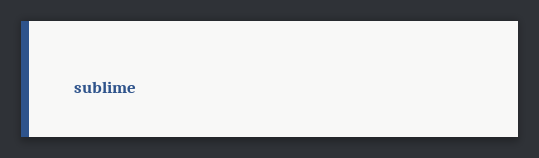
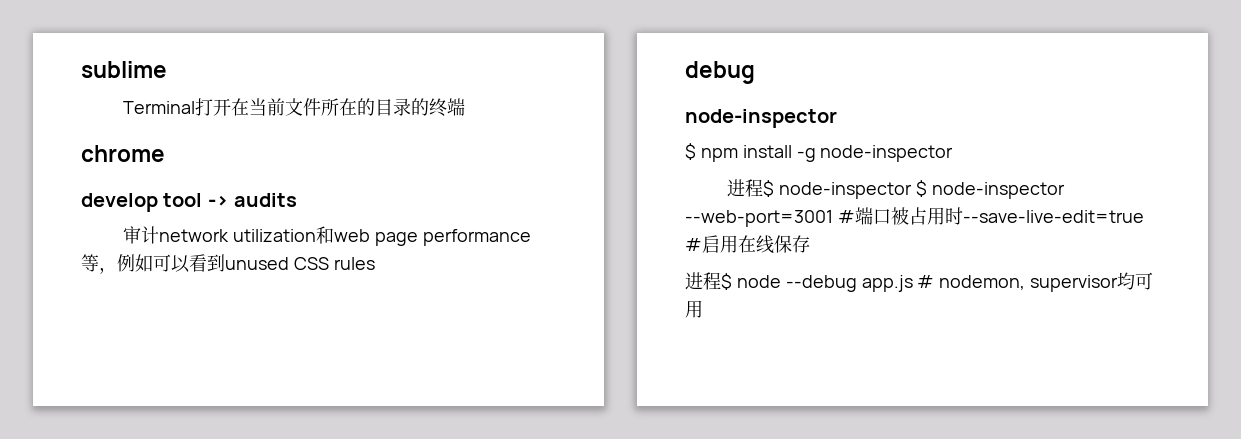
+ Terminal打开在当前文件所在的目录的终端
+ chrome
+ develop tool -> audits
+ 审计network utilization和web page performance等，例如可以看到unused CSS rules
+ debug
+ node-inspector
+ $ npm install -g node-inspector
+ 进程$ node-inspector $ node-inspector --web-port=3001 #端口被占用时--save-live-edit=true #启用在线保存
+ 进程$ node --debug app.js # nodemon, supervisor均可用

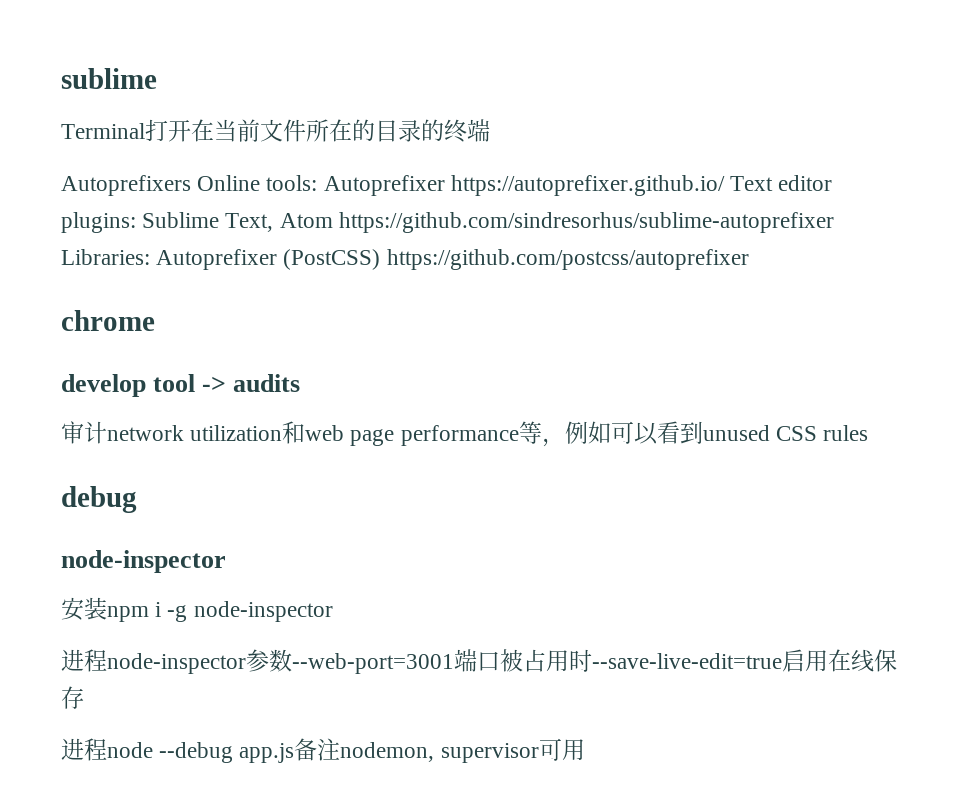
+ Autoprefixers Online tools: Autoprefixer https://autoprefixer.github.io/ Text editor plugins: Sublime Text, Atom https://github.com/sindresorhus/sublime-autoprefixer Libraries: Autoprefixer (PostCSS) https://github.com/postcss/autoprefixer
- $ npm install -g node-inspector
+ 安装npm i -g node-inspector
- 进程$ node-inspector $ node-inspector --web-port=3001 #端口被占用时--save-live-edit=true #启用在线保存
+ 进程node-inspector参数--web-port=3001端口被占用时--save-live-edit=true启用在线保存
- 进程$ node --debug app.js # nodemon, supervisor均可用
+ 进程node --debug app.js备注nodemon, supervisor可用

